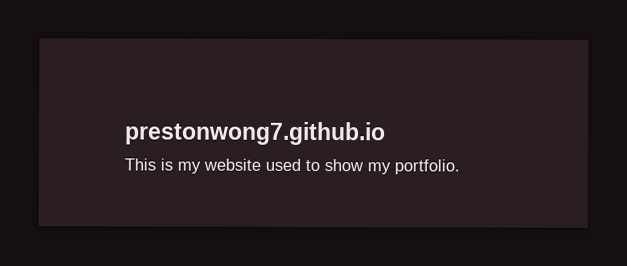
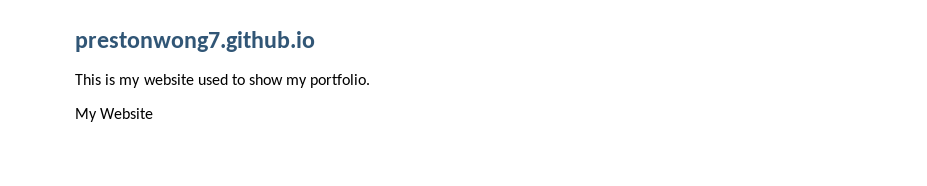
+ My Website

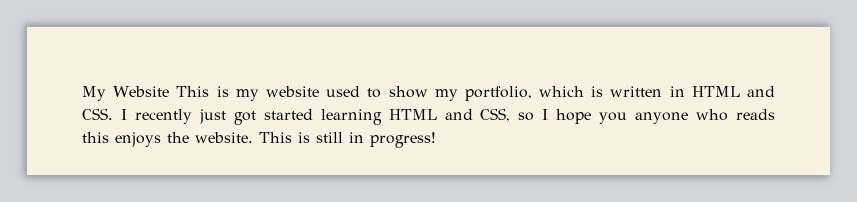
- prestonwong7.github.io
- This is my website used to show my portfolio.
- My Website
+ My Website This is my website used to show my portfolio, which is written in HTML and CSS. I recently just got started learning HTML and CSS, so I hope you anyone who reads this enjoys the website. This is still in progress!

